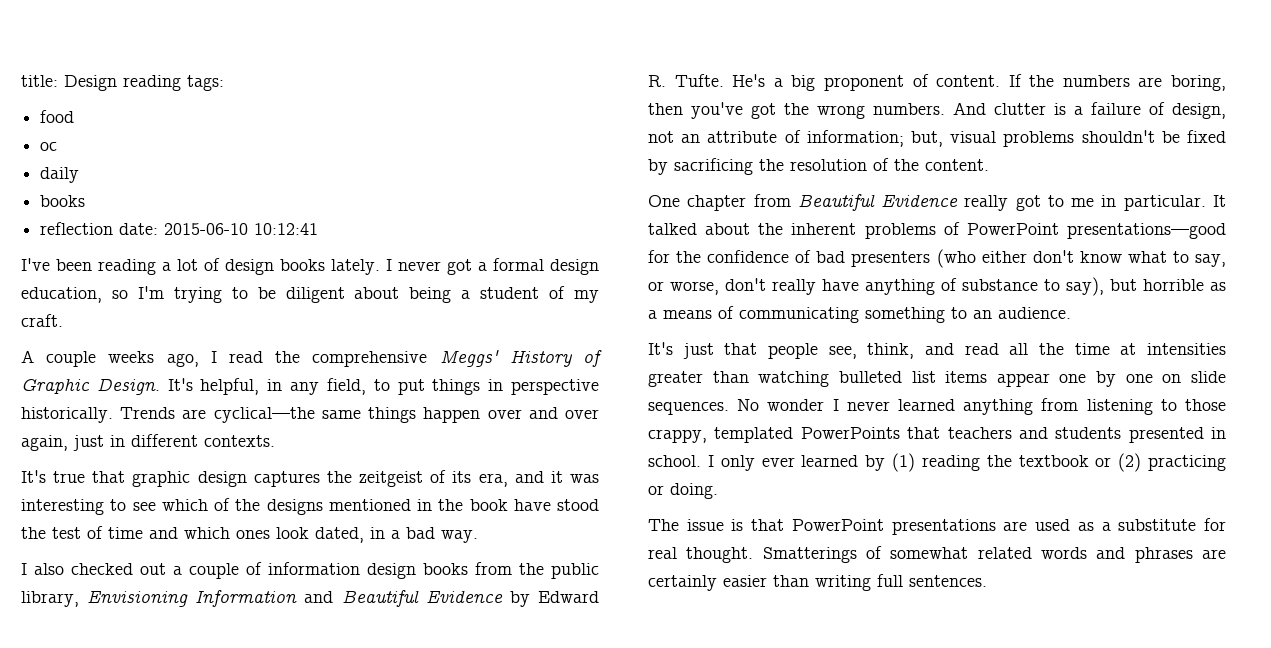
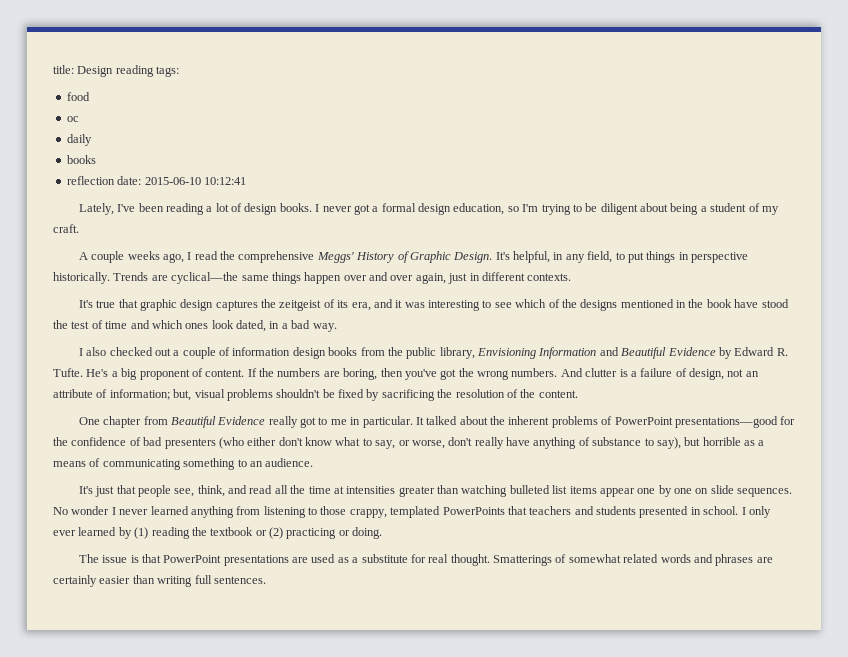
- I've been reading a lot of design books lately.
+ Lately, I've been reading a lot of design books.

